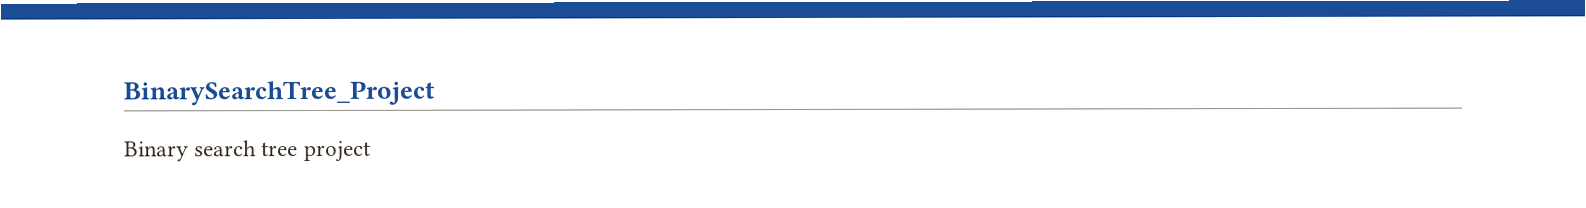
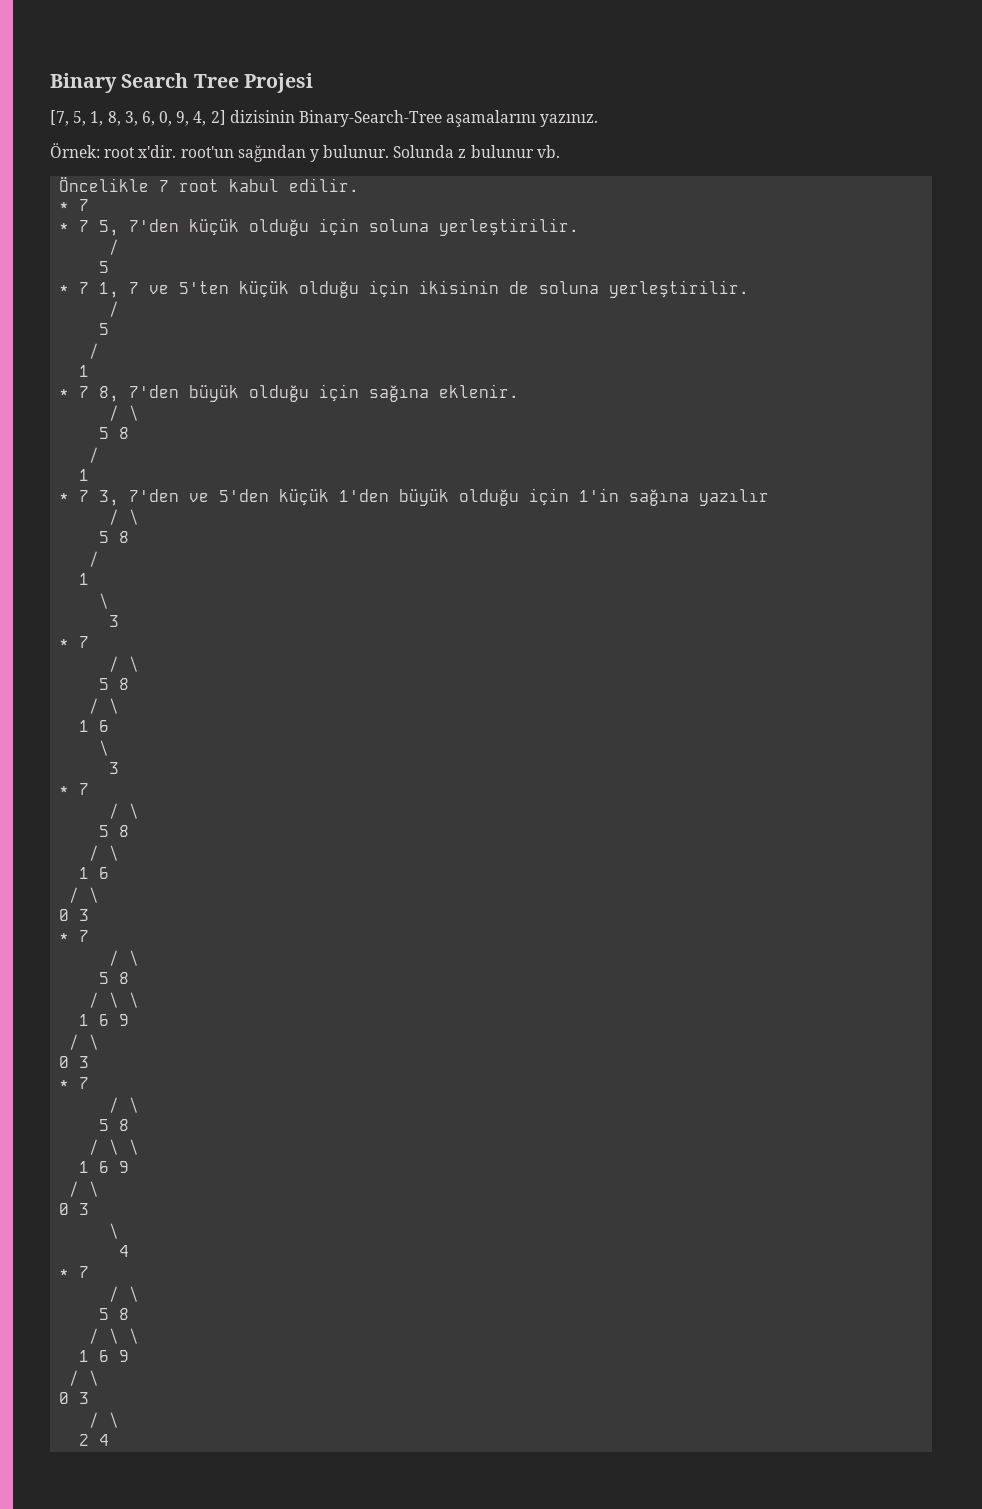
- BinarySearchTree_Project
- Binary search tree project
+ Binary Search Tree Projesi
+ [7, 5, 1, 8, 3, 6, 0, 9, 4, 2] dizisinin Binary-Search-Tree aşamalarını yazınız.
+ Örnek: root x'dir. root'un sağından y bulunur. Solunda z bulunur vb.
+ Öncelikle 7 root kabul edilir.
+ * 7
+ * 7 5, 7'den küçük olduğu için soluna yerleştirilir.
+ /
+ 5
+ * 7 1, 7 ve 5'ten küçük olduğu için ikisinin de soluna yerleştirilir.
+ /
+ 5
+ /
+ 1
+ * 7 8, 7'den büyük olduğu için sağına eklenir.
+ / \
+ 5 8
+ /
+ 1
+ * 7 3, 7'den ve 5'den küçük 1'den büyük olduğu için 1'in sağına yazılır
+ / \
+ 5 8
+ /
+ 1
+ \
+ 3
+ * 7
+ / \
+ 5 8
+ / \
+ 1 6
+ \
+ 3
+ * 7
+ / \
+ 5 8
+ / \
+ 1 6
+ / \
+ 0 3
+ * 7
+ / \
+ 5 8
+ / \ \
+ 1 6 9
+ / \
+ 0 3
+ * 7
+ / \
+ 5 8
+ / \ \
+ 1 6 9
+ / \
+ 0 3
+ \
+ 4
+ * 7
+ / \
+ 5 8
+ / \ \
+ 1 6 9
+ / \
+ 0 3
+ / \
+ 2 4

